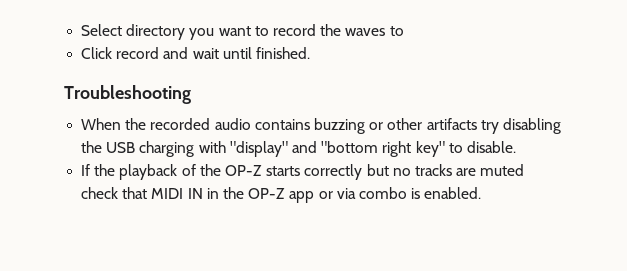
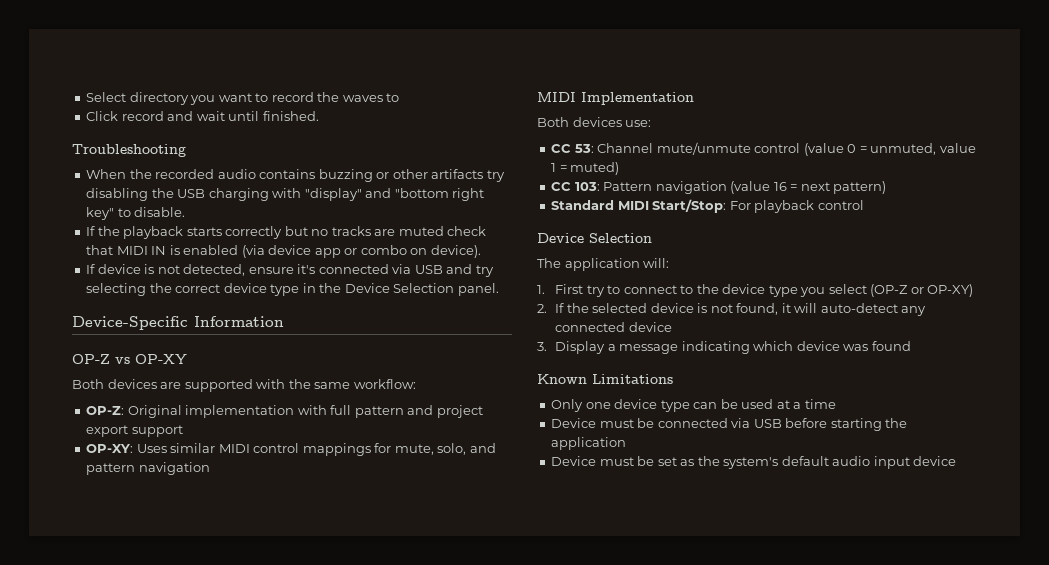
- If the playback of the OP-Z starts correctly but no tracks are muted check that MIDI IN in the OP-Z app or via combo is enabled.
+ If the playback starts correctly but no tracks are muted check that MIDI IN is enabled (via device app or combo on device).
+ If device is not detected, ensure it's connected via USB and try selecting the correct device type in the Device Selection panel.
+ Device-Specific Information
+ OP-Z vs OP-XY
+ Both devices are supported with the same workflow:
+ OP-Z: Original implementation with full pattern and project export support
+ OP-XY: Uses similar MIDI control mappings for mute, solo, and pattern navigation
+ MIDI Implementation
+ Both devices use:
+ CC 53: Channel mute/unmute control (value 0 = unmuted, value 1 = muted)
+ CC 103: Pattern navigation (value 16 = next pattern)
+ Standard MIDI Start/Stop: For playback control
+ Device Selection
+ The application will:
+ 1. First try to connect to the device type you select (OP-Z or OP-XY)
+ 2. If the selected device is not found, it will auto-detect any connected device
+ 3. Display a message indicating which device was found
+ Known Limitations
+ Only one device type can be used at a time
+ Device must be connected via USB before starting the application
+ Device must be set as the system's default audio input device

